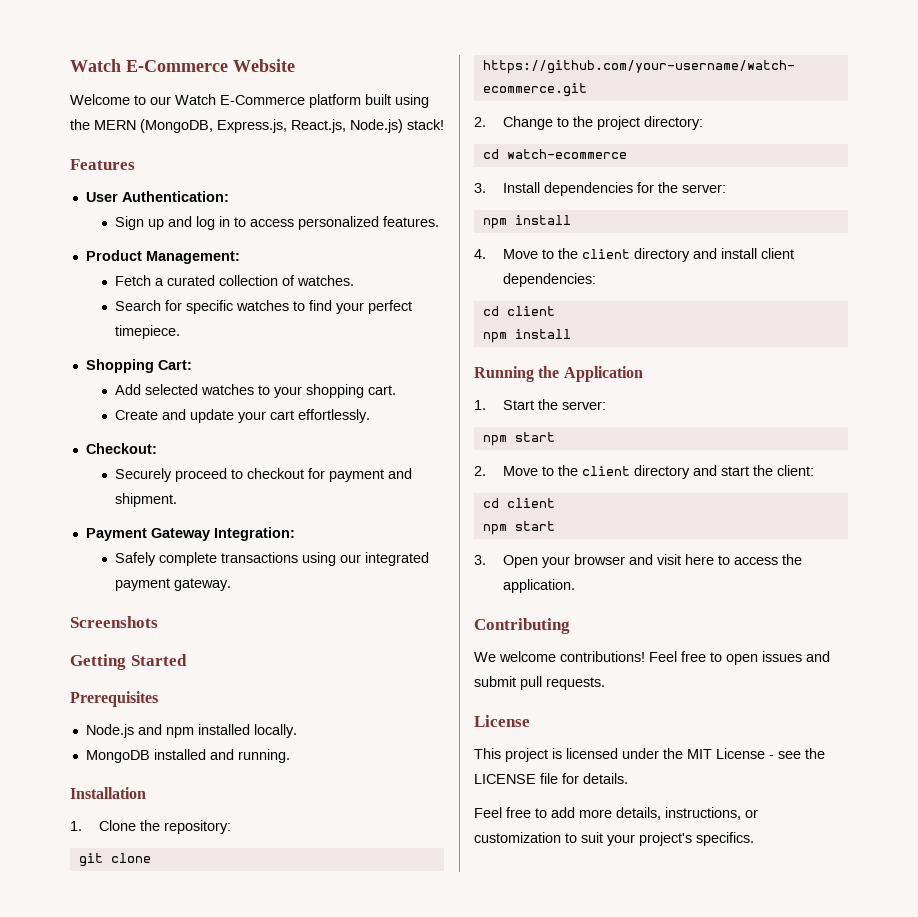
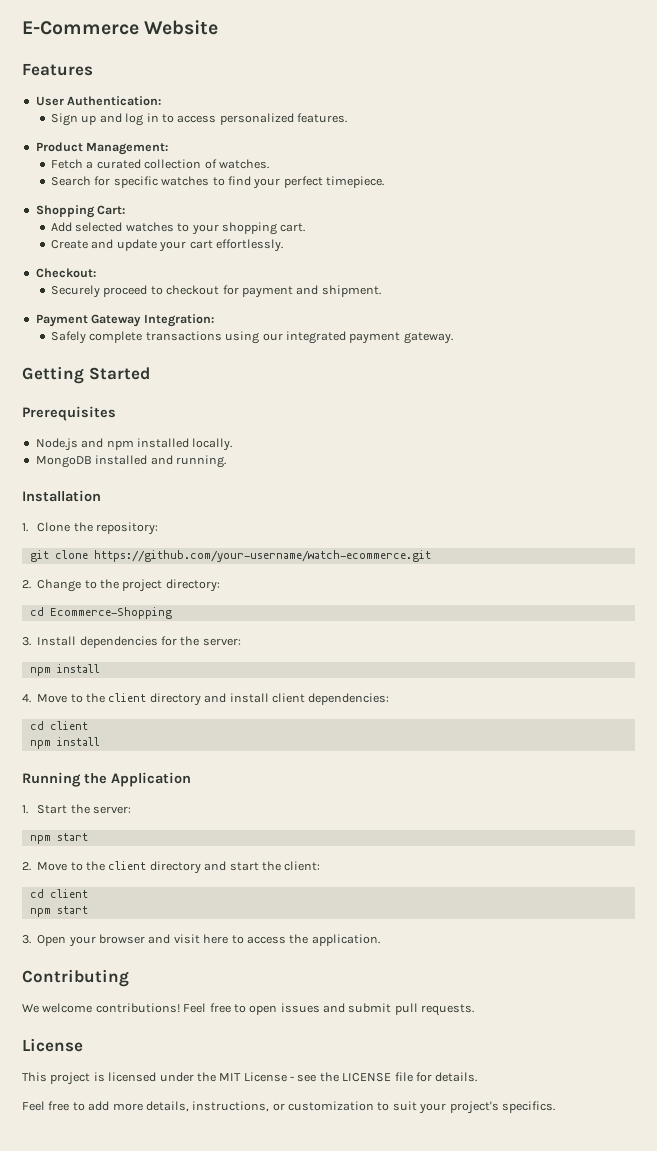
- Watch E-Commerce Website
+ E-Commerce Website
- Welcome to our Watch E-Commerce platform built using the MERN (MongoDB, Express.js, React.js, Node.js) stack!
- Screenshots
- cd watch-ecommerce
+ cd Ecommerce-Shopping

